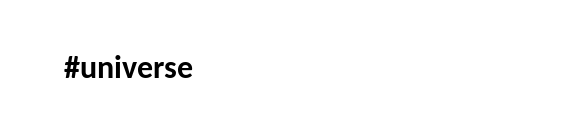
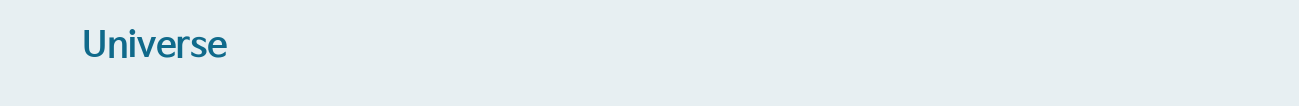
- #universe
+ Universe

